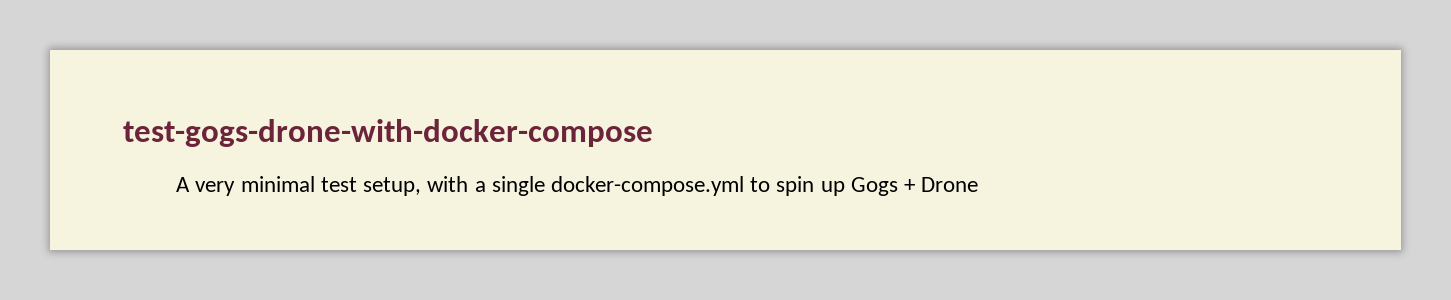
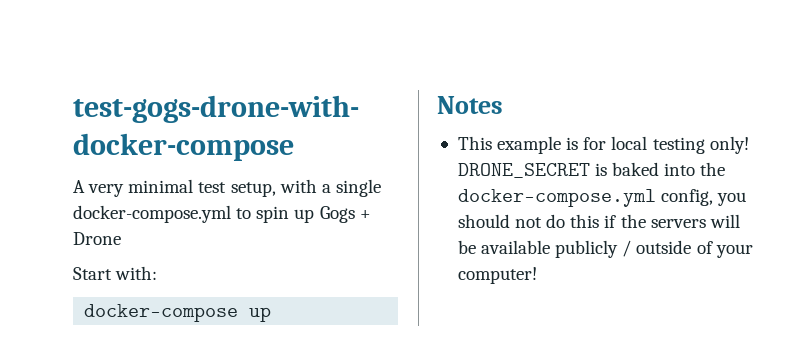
+ Start with:
+ docker-compose up
+ Notes
+ This example is for local testing only! DRONE_SECRET is baked into the docker-compose.yml config, you should not do this if the servers will be available publicly / outside of your computer!

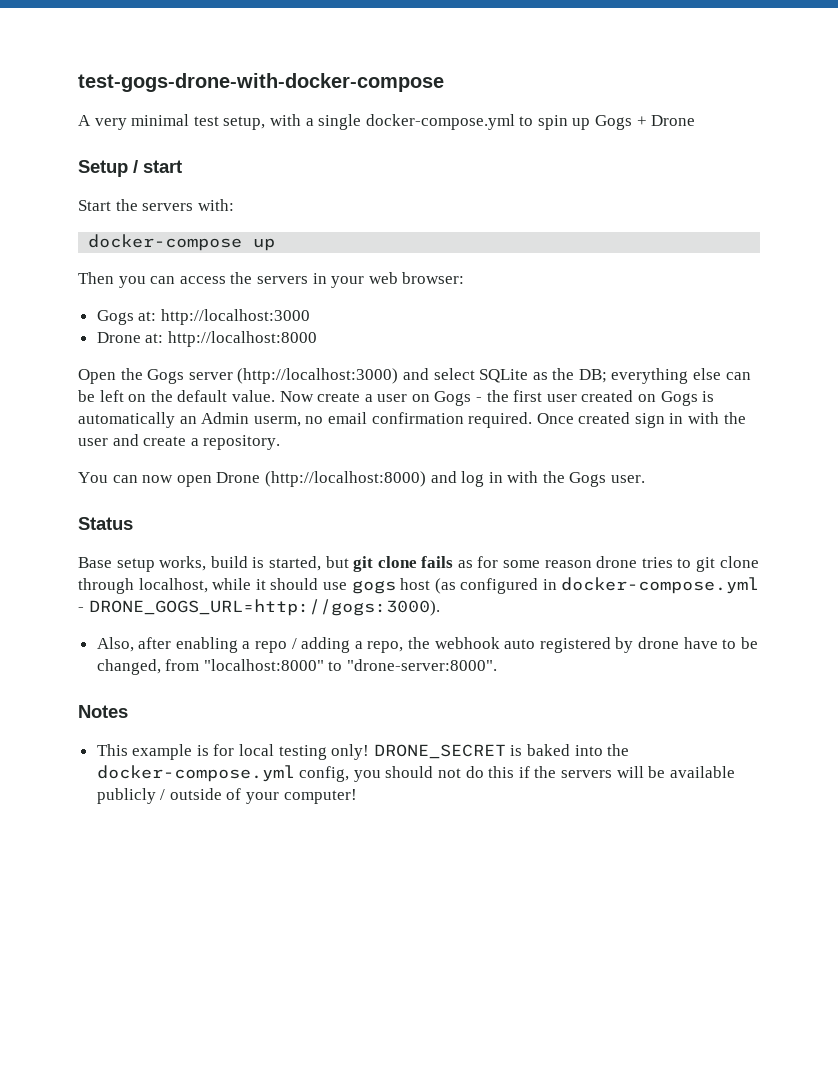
+ Setup / start
- Start with:
+ Start the servers with:
+ Then you can access the servers in your web browser:
+ Gogs at: http://localhost:3000
+ Drone at: http://localhost:8000
+ Open the Gogs server (http://localhost:3000) and select SQLite as the DB; everything else can be left on the default value. Now create a user on Gogs - the first user created on Gogs is automatically an Admin userm, no email confirmation required. Once created sign in with the user and create a repository.
+ You can now open Drone (http://localhost:8000) and log in with the Gogs user.
+ Status
+ Base setup works, build is started, but git clone fails as for some reason drone tries to git clone through localhost, while it should use gogs host (as configured in docker-compose.yml - DRONE_GOGS_URL=http://gogs:3000).
+ Also, after enabling a repo / adding a repo, the webhook auto registered by drone have to be changed, from "localhost:8000" to "drone-server:8000".

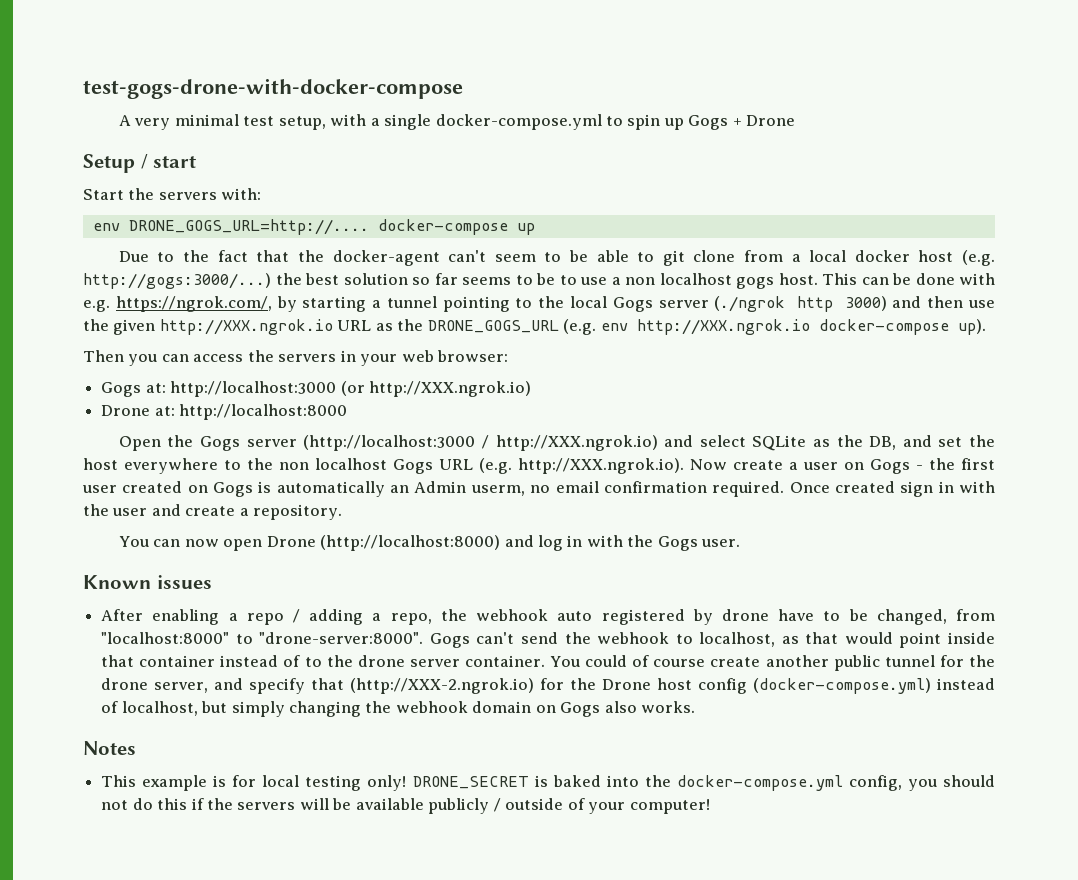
- docker-compose up
+ env DRONE_GOGS_URL=http://.... docker-compose up
+ Due to the fact that the docker-agent can't seem to be able to git clone from a local docker host (e.g. http://gogs:3000/...) the best solution so far seems to be to use a non localhost gogs host. This can be done with e.g. https://ngrok.com/, by starting a tunnel pointing to the local Gogs server (./ngrok http 3000) and then use the given http://XXX.ngrok.io URL as the DRONE_GOGS_URL (e.g. env http://XXX.ngrok.io docker-compose up).
- Gogs at: http://localhost:3000
+ Gogs at: http://localhost:3000 (or http://XXX.ngrok.io)
- Open the Gogs server (http://localhost:3000) and select SQLite as the DB; everything else can be left on the default value. Now create a user on Gogs - the first user created on Gogs is automatically an Admin userm, no email confirmation required.
+ Open the Gogs server (http://localhost:3000 / http://XXX.ngrok.io) and select SQLite as the DB, and set the host everywhere to the non localhost Gogs URL (e.g. http://XXX.ngrok.io). Now create a user on Gogs - the first user created on Gogs is automatically an Admin userm, no email confirmation required.
- Status
- Base setup works, build is started, but git clone fails as for some reason drone tries to git clone through localhost, while it should use gogs host (as configured in docker-compose.yml - DRONE_GOGS_URL=http://gogs:3000).
- Also, after enabling a repo / adding a repo, the webhook auto registered by drone have to be changed, from "localhost:8000" to "drone-server:8000".
+ Known issues
+ After enabling a repo / adding a repo, the webhook auto registered by drone have to be changed, from "localhost:8000" to "drone-server:8000". Gogs can't send the webhook to localhost, as that would point inside that container instead of to the drone server container. You could of course create another public tunnel for the drone server, and specify that (http://XXX-2.ngrok.io) for the Drone host config (docker-compose.yml) instead of localhost, but simply changing the webhook domain on Gogs also works.

